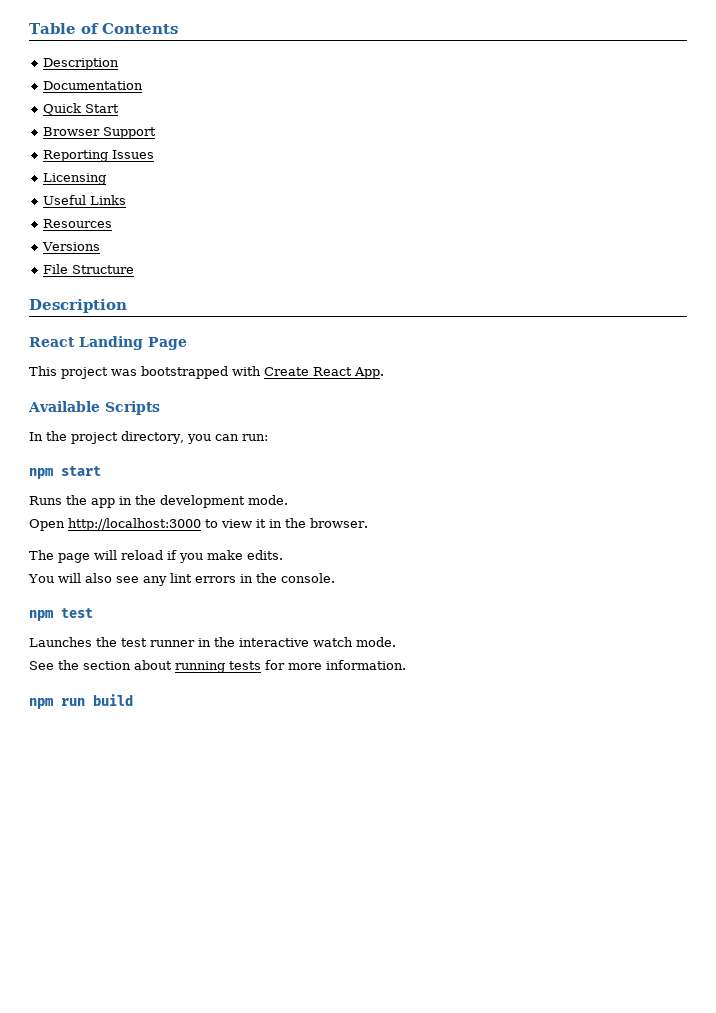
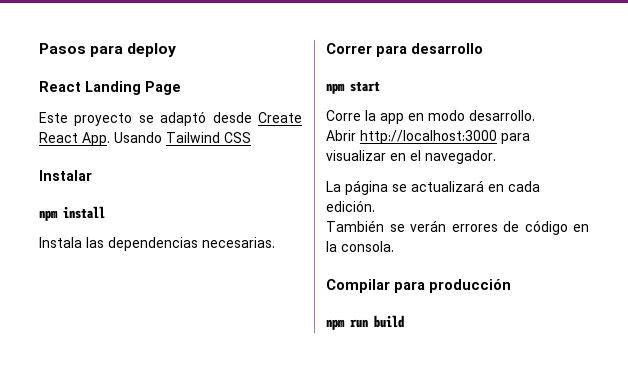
- Table of Contents
- Description
- Documentation
- Quick Start
- Browser Support
- Reporting Issues
- Licensing
- Useful Links
- Resources
- Versions
- File Structure
- Description
+ Pasos para deploy
  React Landing Page
- This project was bootstrapped with Create React App.
- Available Scripts
- In the project directory, you can run:
+ Este proyecto se adaptó desde Create React App. Usando Tailwind CSS
+ Instalar
+ npm install
+ Instala las dependencias necesarias.
+ Correr para desarrollo
  npm start
- Runs the app in the development mode.
- Open http://localhost:3000 to view it in the browser.
- The page will reload if you make edits.
- You will also see any lint errors in the console.
- npm test
- Launches the test runner in the interactive watch mode.
- See the section about running tests for more information.
+ Corre la app en modo desarrollo.
+ Abrir http://localhost:3000 para visualizar en el navegador.
+ La página se actualizará en cada edición.
+ También se verán errores de código en la consola.
+ Compilar para producción

